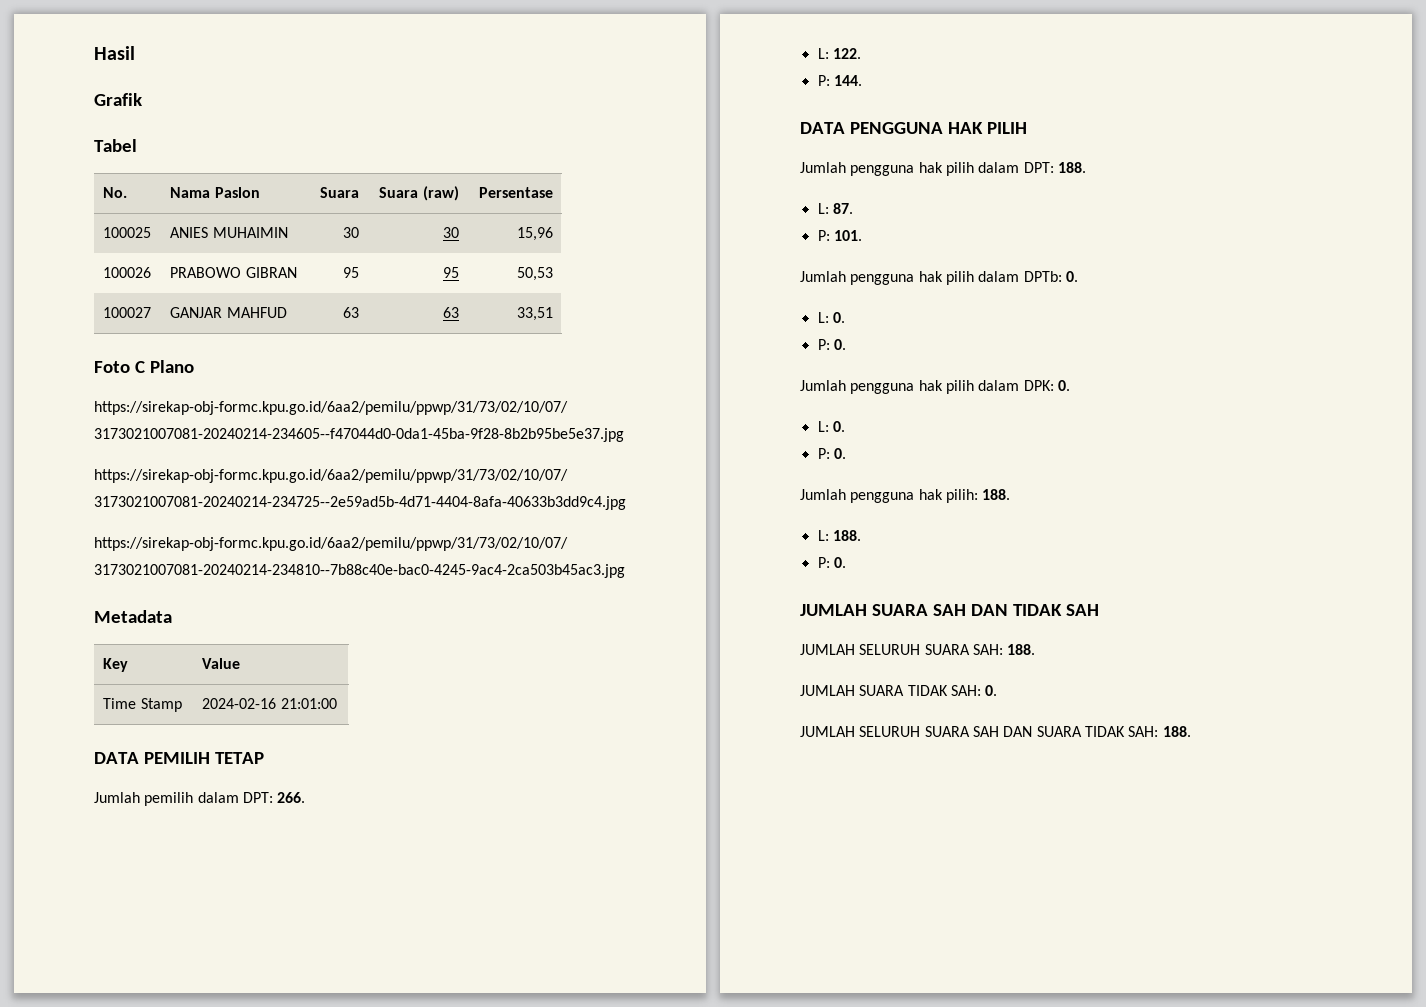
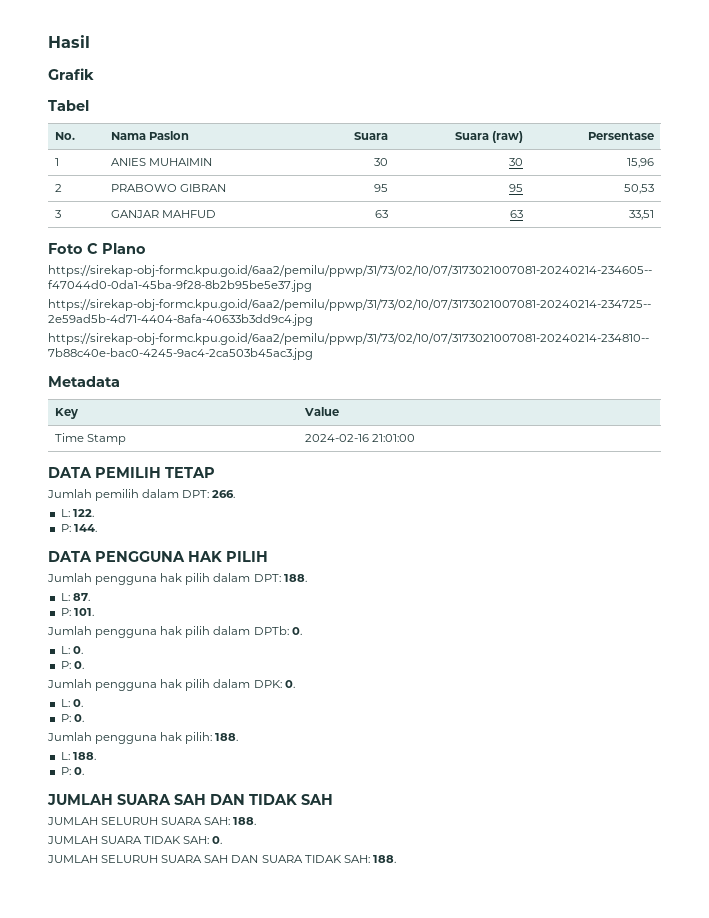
- 100025 | ANIES MUHAIMIN | 30 | 30 | 15,96
+ 1 | ANIES MUHAIMIN | 30 | 30 | 15,96
- 100026 | PRABOWO GIBRAN | 95 | 95 | 50,53
+ 2 | PRABOWO GIBRAN | 95 | 95 | 50,53
- 100027 | GANJAR MAHFUD | 63 | 63 | 33,51
+ 3 | GANJAR MAHFUD | 63 | 63 | 33,51

